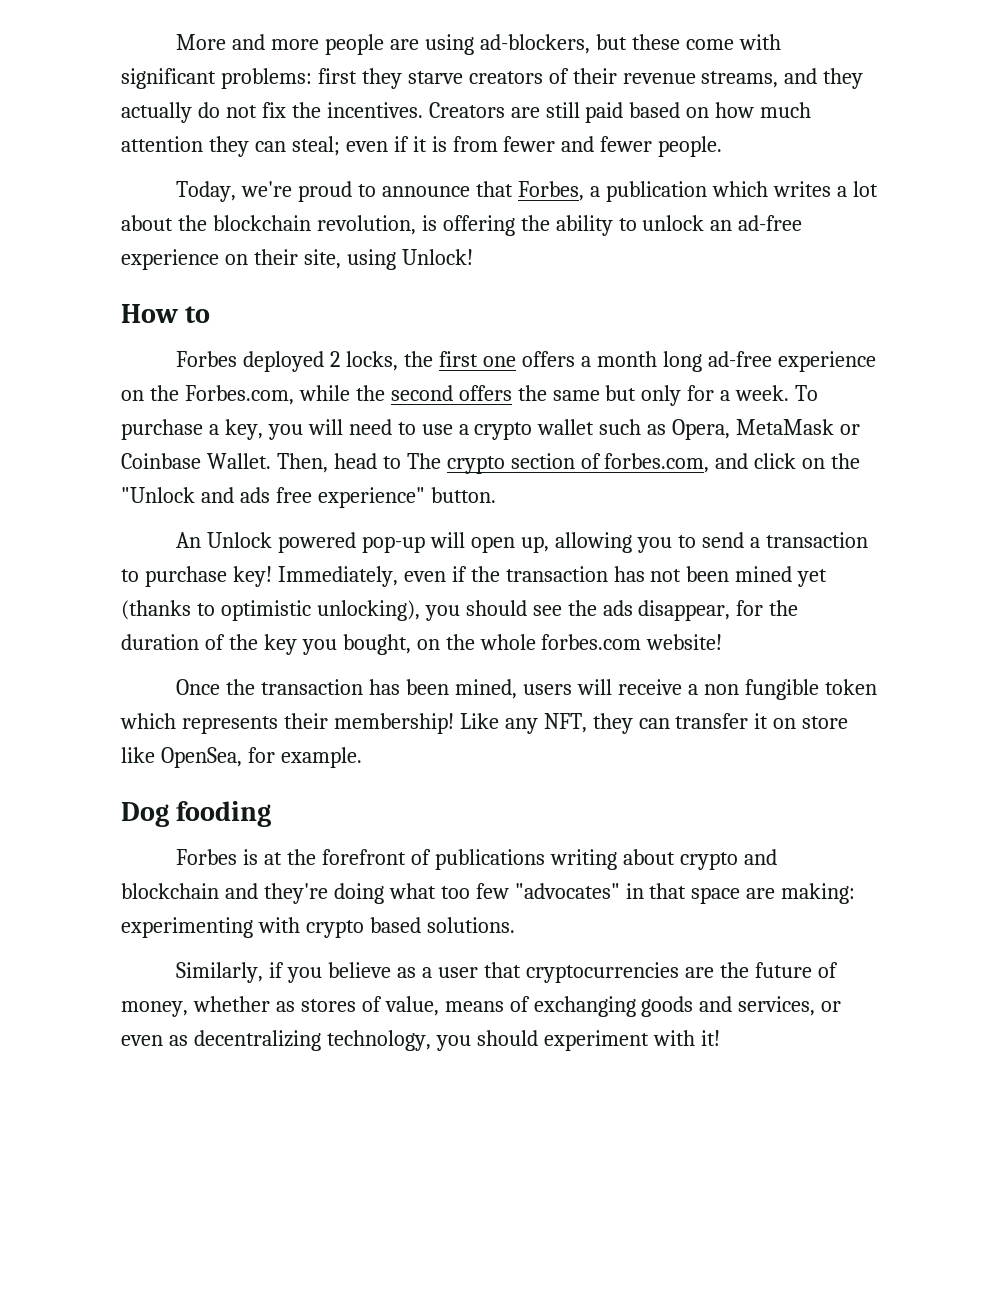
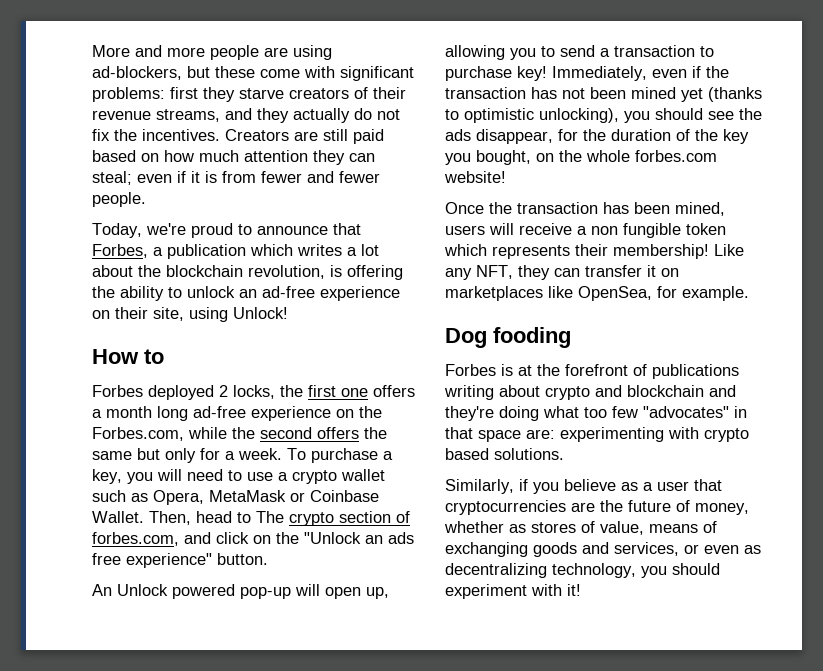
- Then, head to The crypto section of forbes.com, and click on the "Unlock and ads free experience" button.
+ Then, head to The crypto section of forbes.com, and click on the "Unlock an ads free experience" button.
- Like any NFT, they can transfer it on store like OpenSea, for example.
+ Like any NFT, they can transfer it on marketplaces like OpenSea, for example.
- Forbes is at the forefront of publications writing about crypto and blockchain and they're doing what too few "advocates" in that space are making: experimenting with crypto based solutions.
+ Forbes is at the forefront of publications writing about crypto and blockchain and they're doing what too few "advocates" in that space are: experimenting with crypto based solutions.

